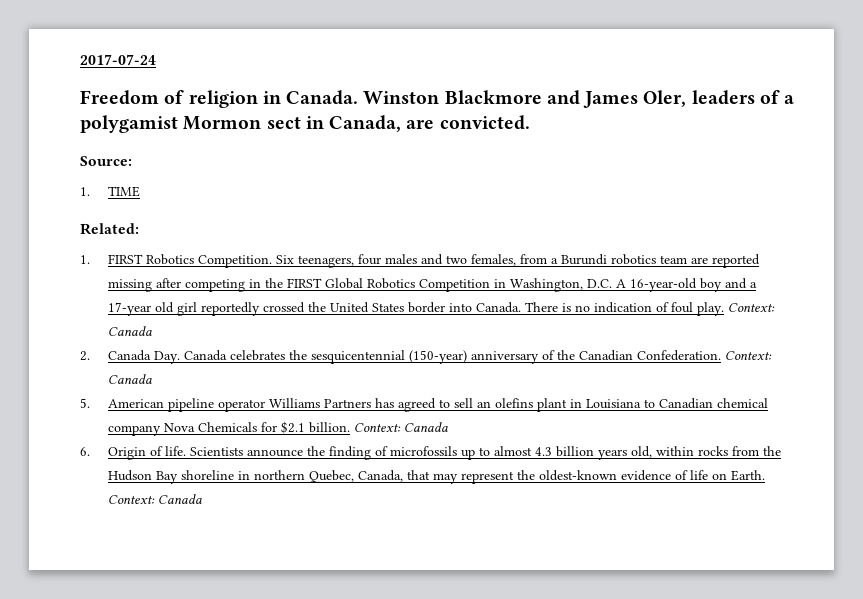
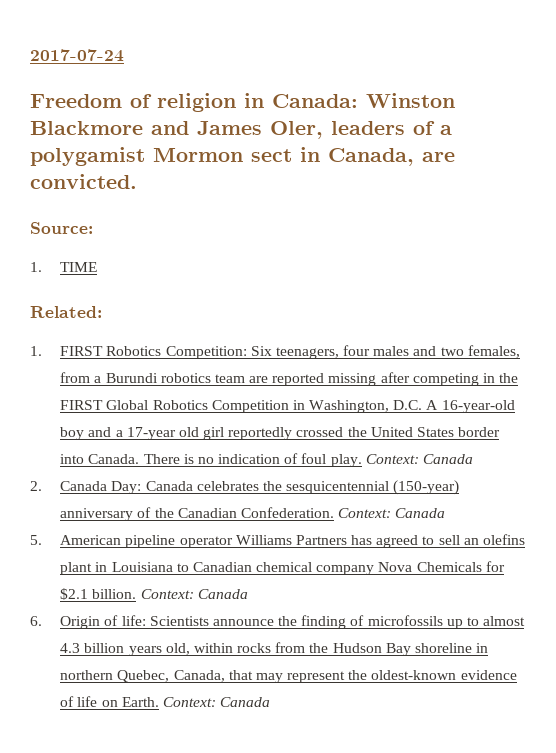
- Freedom of religion in Canada. Winston Blackmore and James Oler, leaders of a polygamist Mormon sect in Canada, are convicted.
+ Freedom of religion in Canada: Winston Blackmore and James Oler, leaders of a polygamist Mormon sect in Canada, are convicted.
- 1. FIRST Robotics Competition. Six teenagers, four males and two females, from a Burundi robotics team are reported missing after competing in the FIRST Global Robotics Competition in Washington, D.C. A 16-year-old boy and a 17-year old girl reportedly crossed the United States border into Canada.
+ 1. FIRST Robotics Competition: Six teenagers, four males and two females, from a Burundi robotics team are reported missing after competing in the FIRST Global Robotics Competition in Washington, D.C. A 16-year-old boy and a 17-year old girl reportedly crossed the United States border into Canada.
- 2. Canada Day. Canada celebrates the sesquicentennial (150-year) anniversary of the Canadian Confederation.
+ 2. Canada Day: Canada celebrates the sesquicentennial (150-year) anniversary of the Canadian Confederation.
- 6. Origin of life. Scientists announce the finding of microfossils up to almost 4.3 billion years old, within rocks from the Hudson Bay shoreline in northern Quebec, Canada, that may represent the oldest-known evidence of life on Earth.
+ 6. Origin of life: Scientists announce the finding of microfossils up to almost 4.3 billion years old, within rocks from the Hudson Bay shoreline in northern Quebec, Canada, that may represent the oldest-known evidence of life on Earth.

